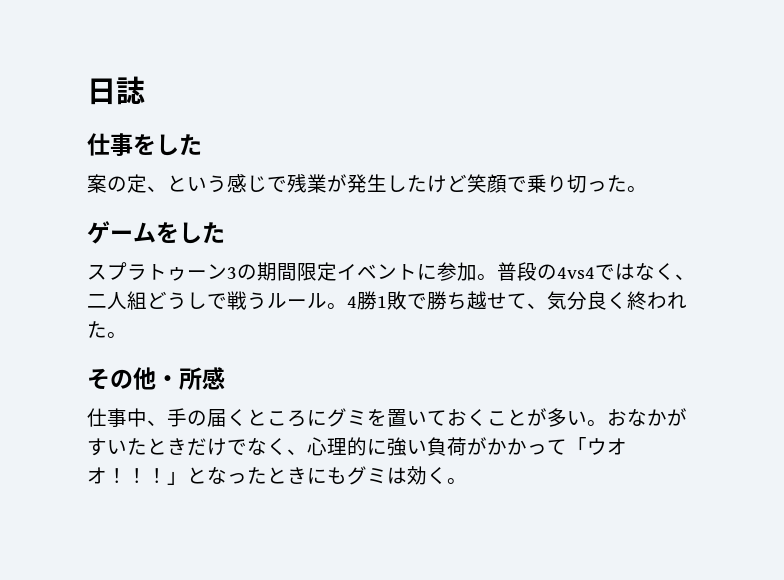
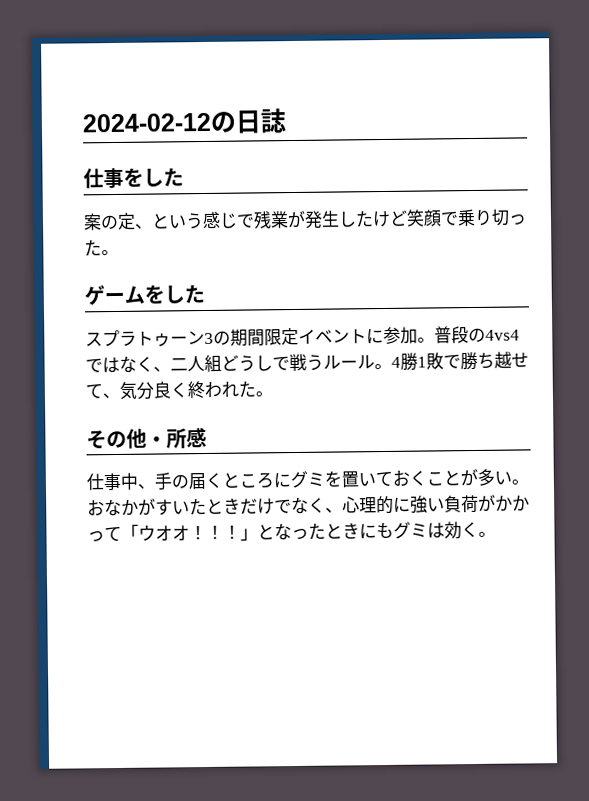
- 日誌
+ 2024-02-12の日誌

